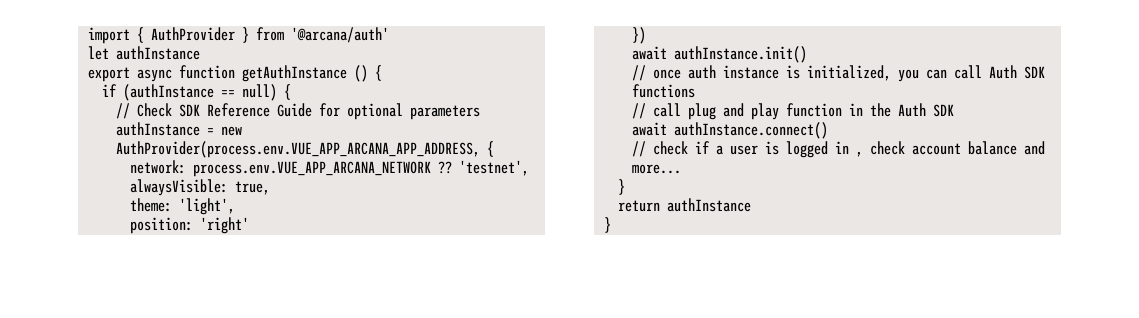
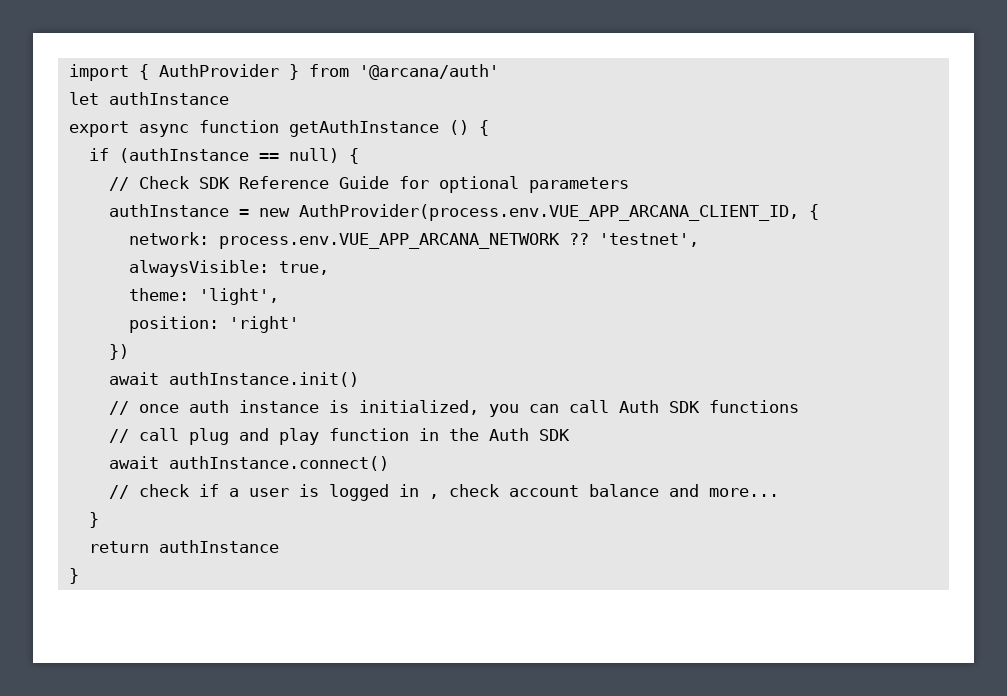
- authInstance = new AuthProvider(process.env.VUE_APP_ARCANA_APP_ADDRESS, {
+ authInstance = new AuthProvider(process.env.VUE_APP_ARCANA_CLIENT_ID, {

